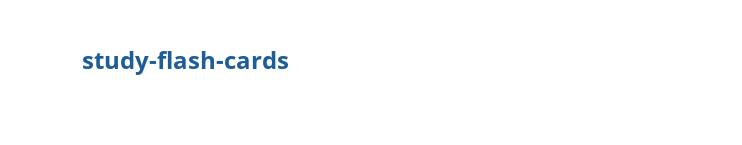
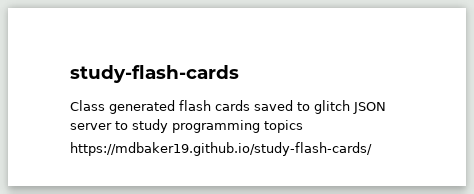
+ Class generated flash cards saved to glitch JSON server to study programming topics
+ https://mdbaker19.github.io/study-flash-cards/

